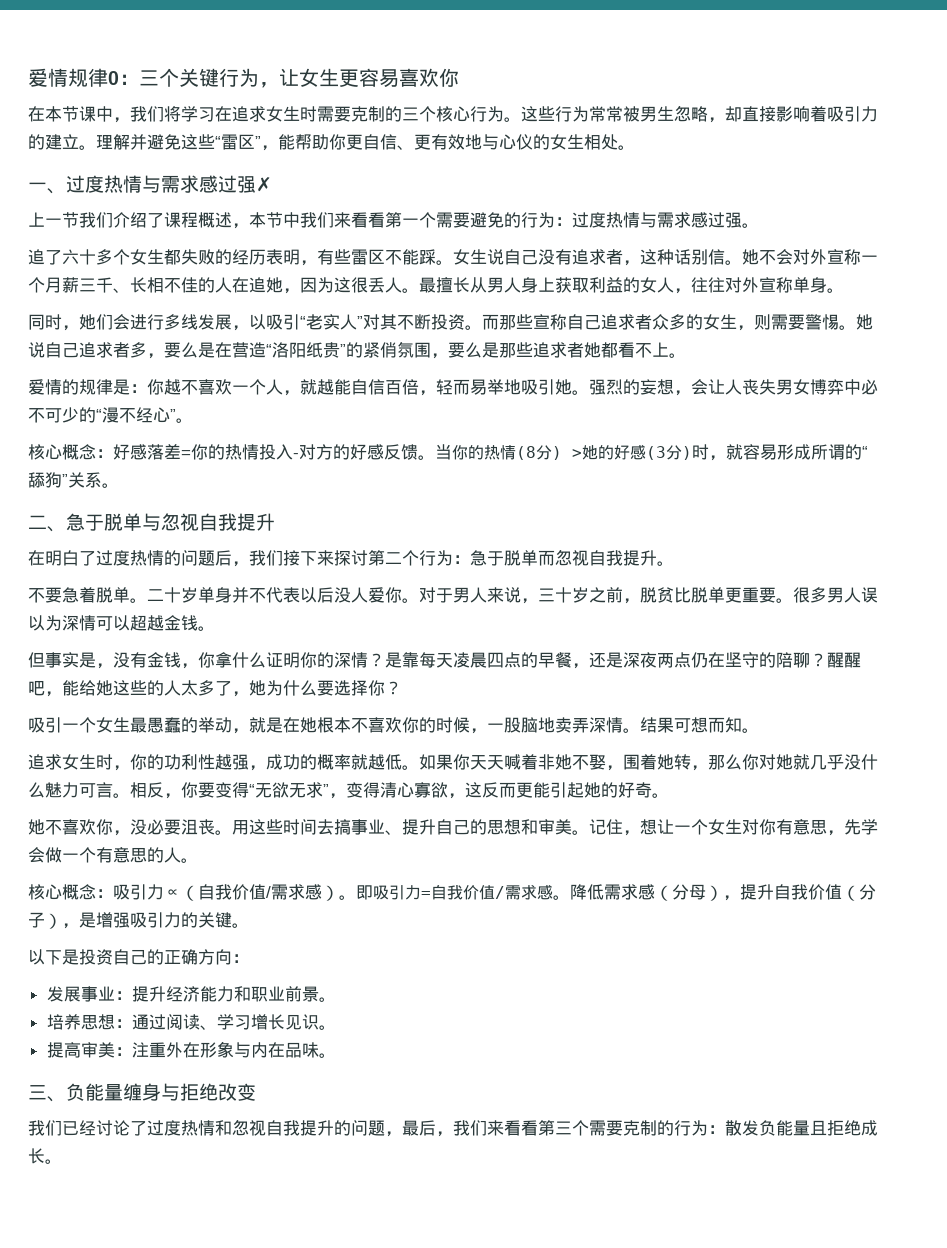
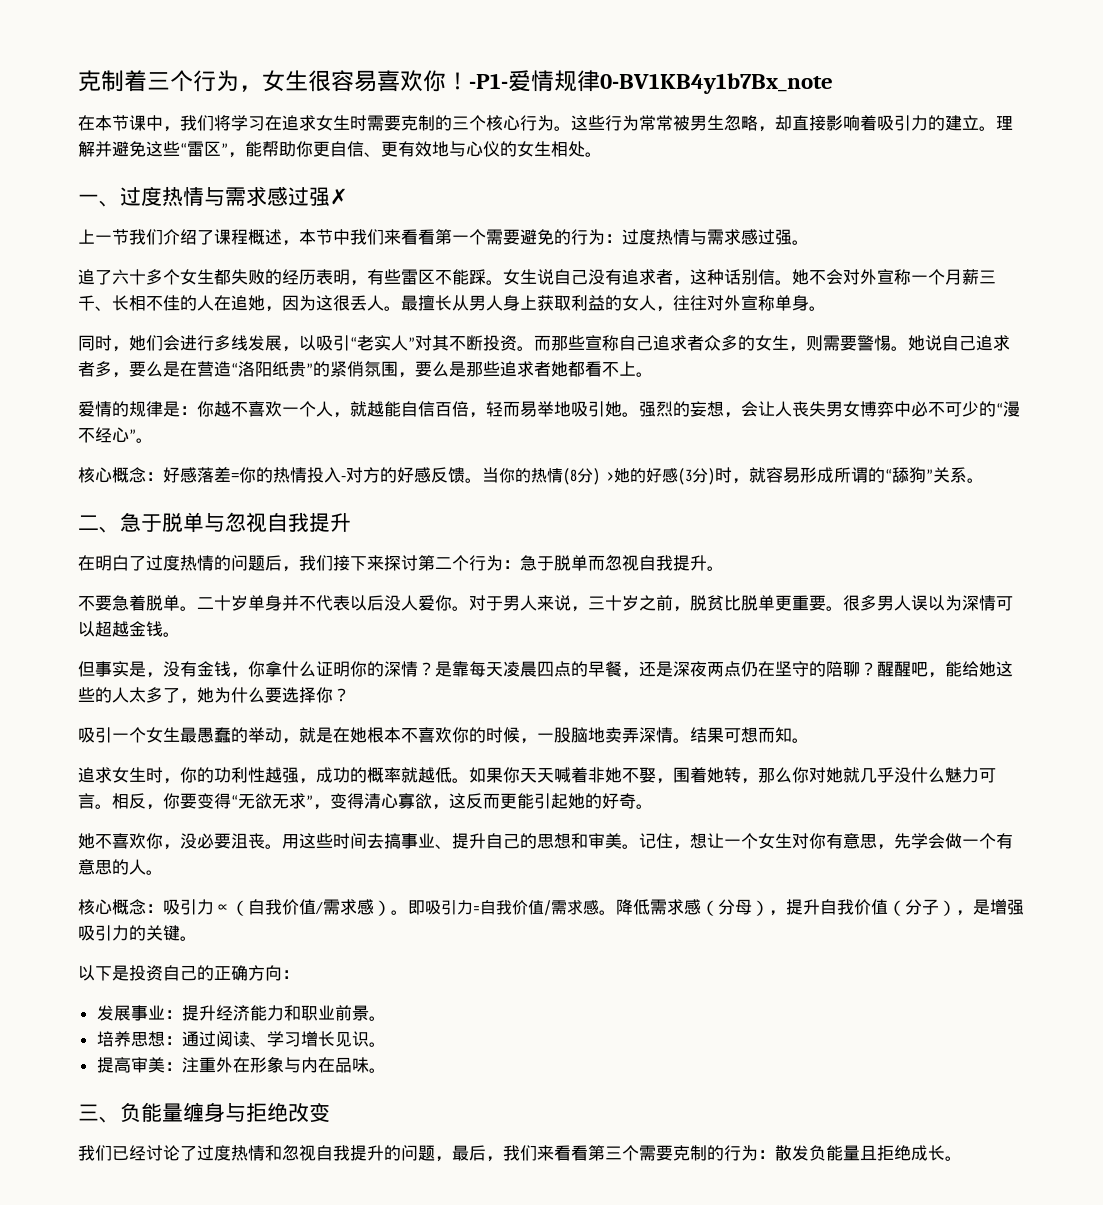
- 爱情规律0：三个关键行为，让女生更容易喜欢你
+ 克制着三个行为，女生很容易喜欢你！-P1-爱情规律0-BV1KB4y1b7Bx_note

